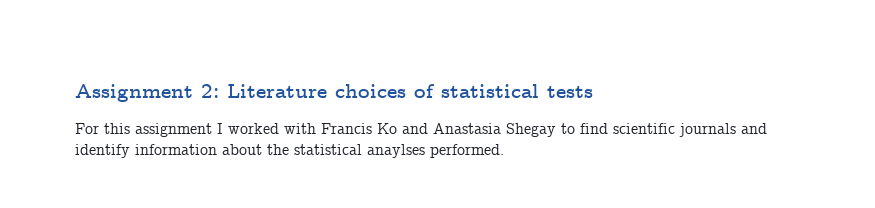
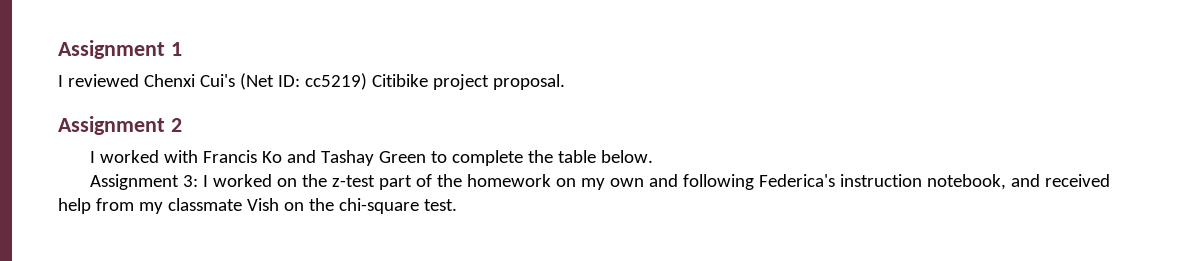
- Assignment 2: Literature choices of statistical tests
- For this assignment I worked with Francis Ko and Anastasia Shegay to find scientific journals and identify information about the statistical anaylses performed.
+ Assignment 1
+ I reviewed Chenxi Cui's (Net ID: cc5219) Citibike project proposal.
+ Assignment 2
+ I worked with Francis Ko and Tashay Green to complete the table below.
+ Assignment 3: I worked on the z-test part of the homework on my own and following Federica's instruction notebook, and received help from my classmate Vish on the chi-square test.

